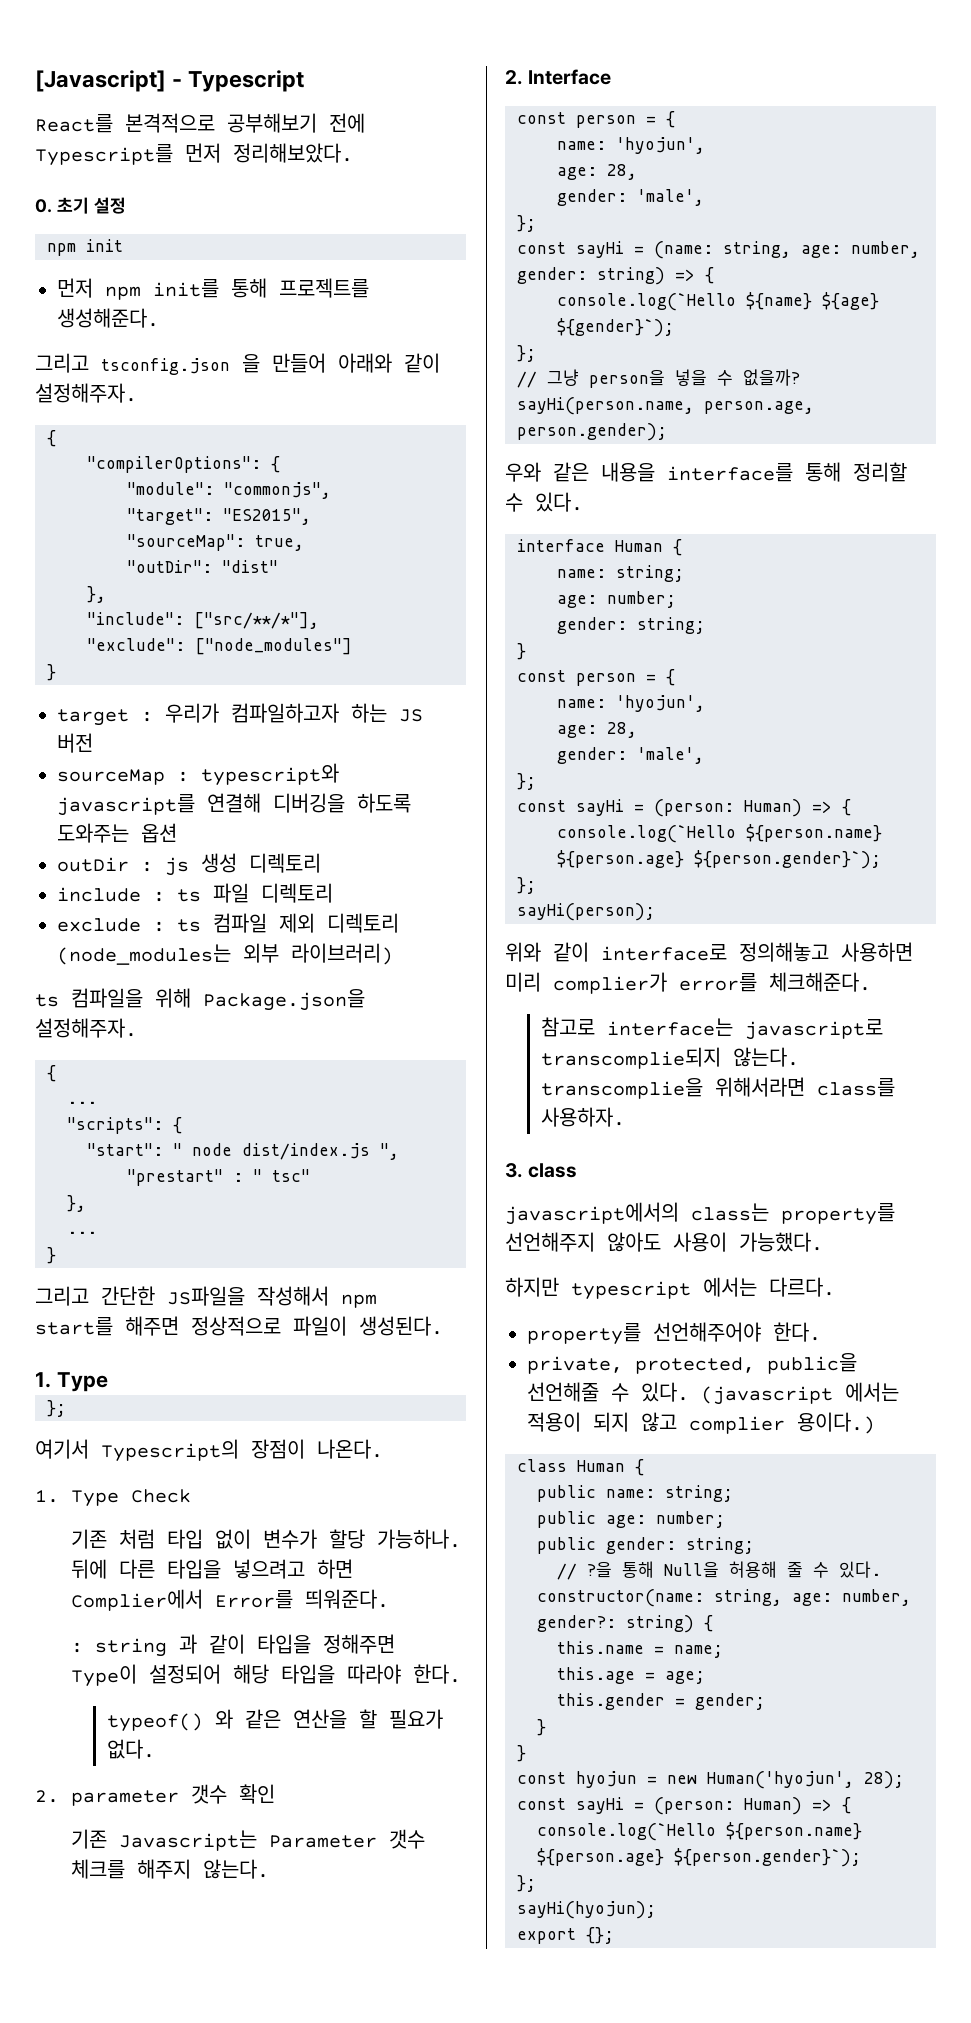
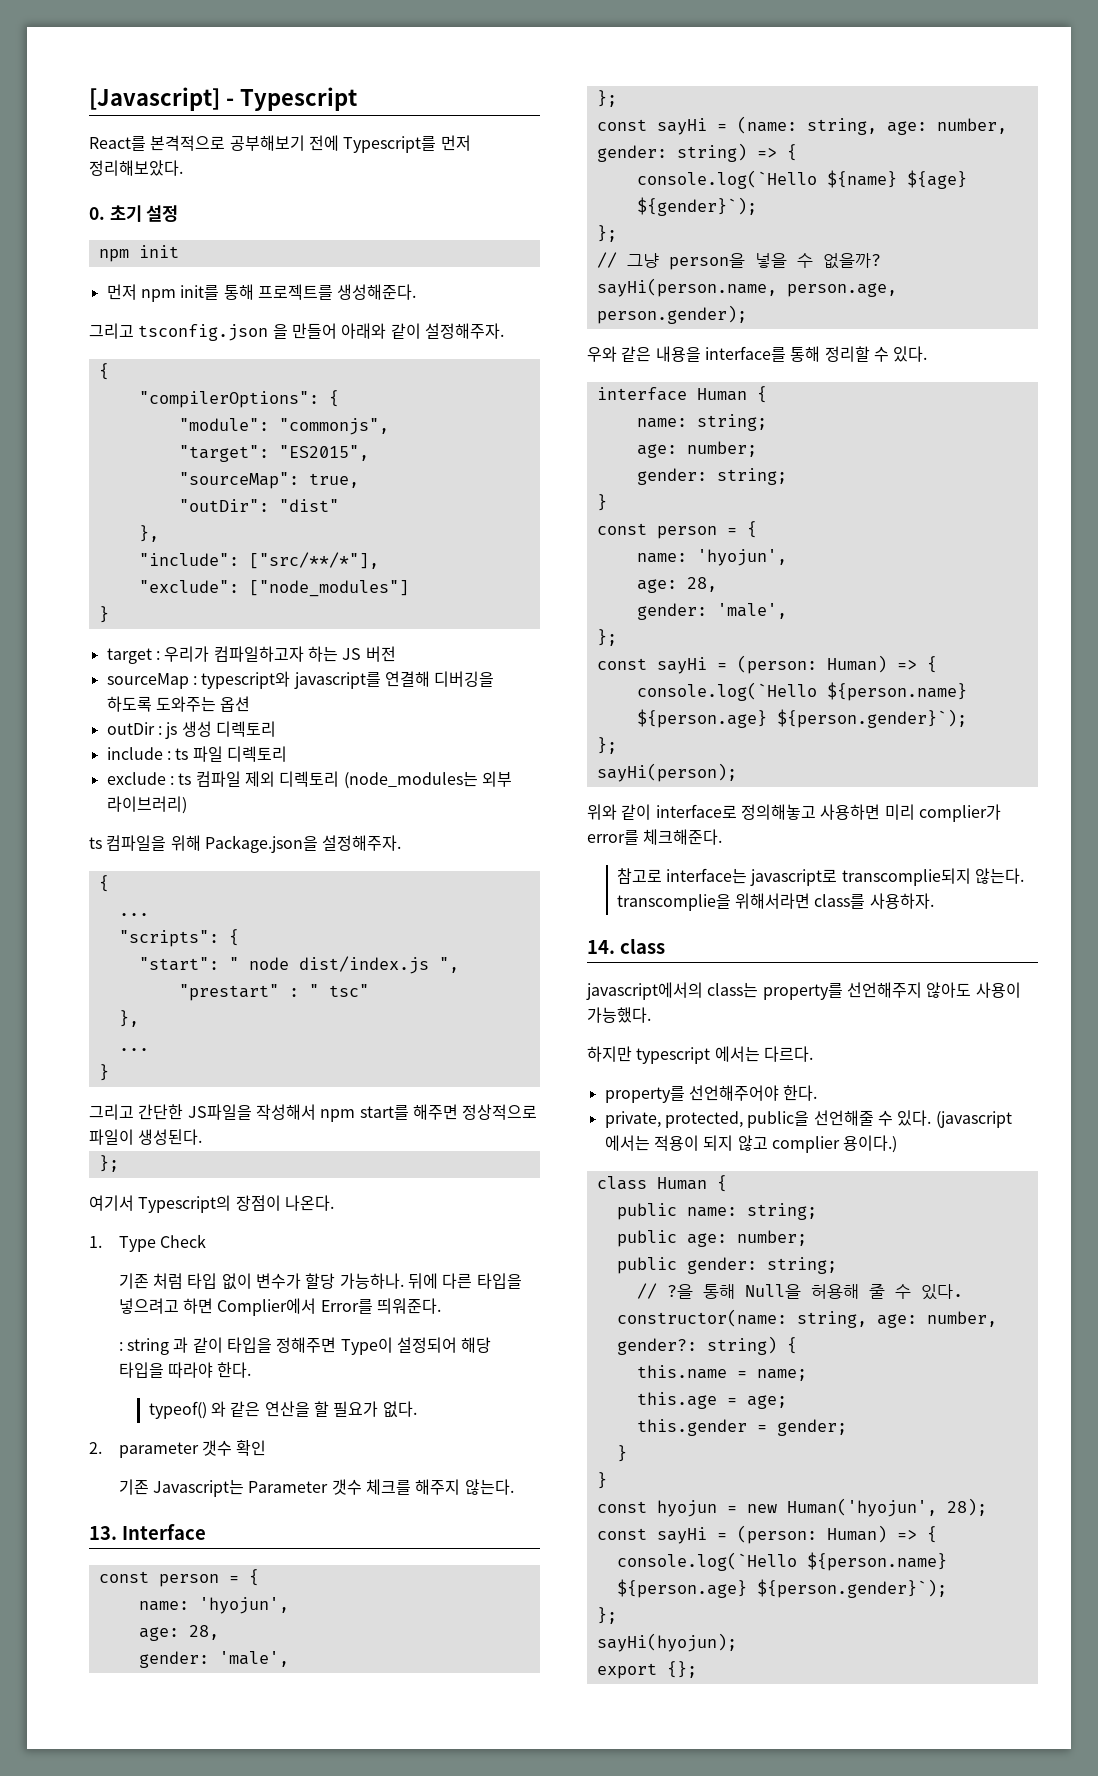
  그리고 간단한 JS파일을 작성해서 npm start를 해주면 정상적으로 파일이 생성된다.
- 1. Type
- 2. Interface
+ 13. Interface
- 3. class
+ 14. class

